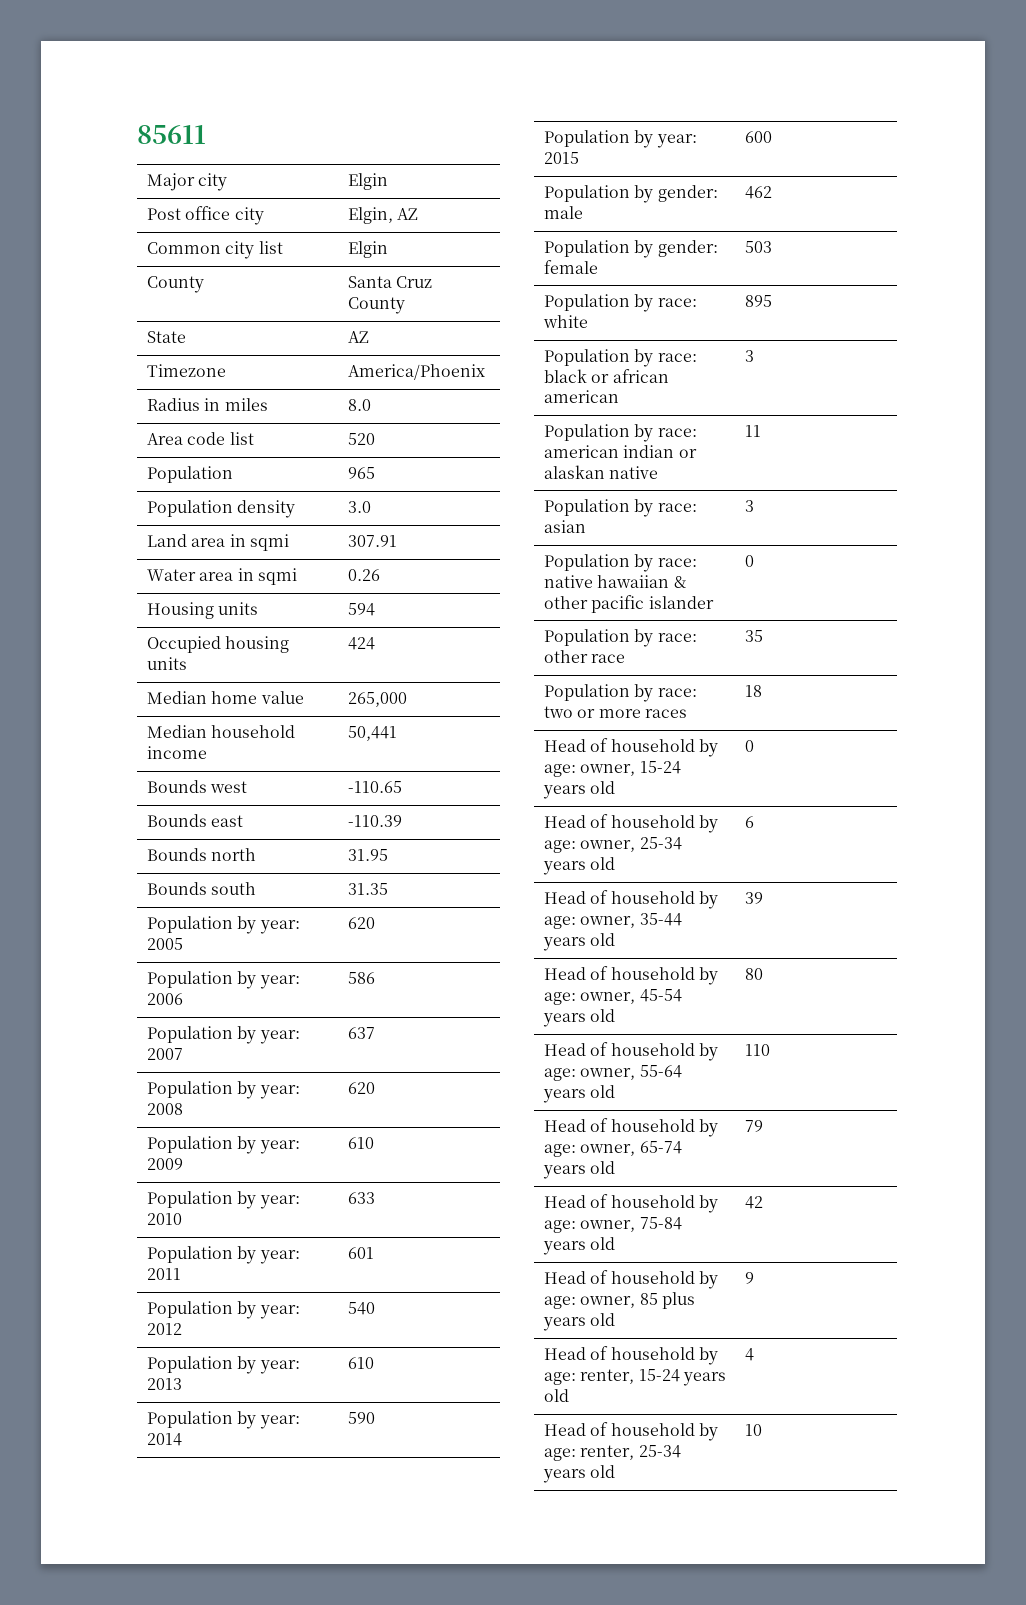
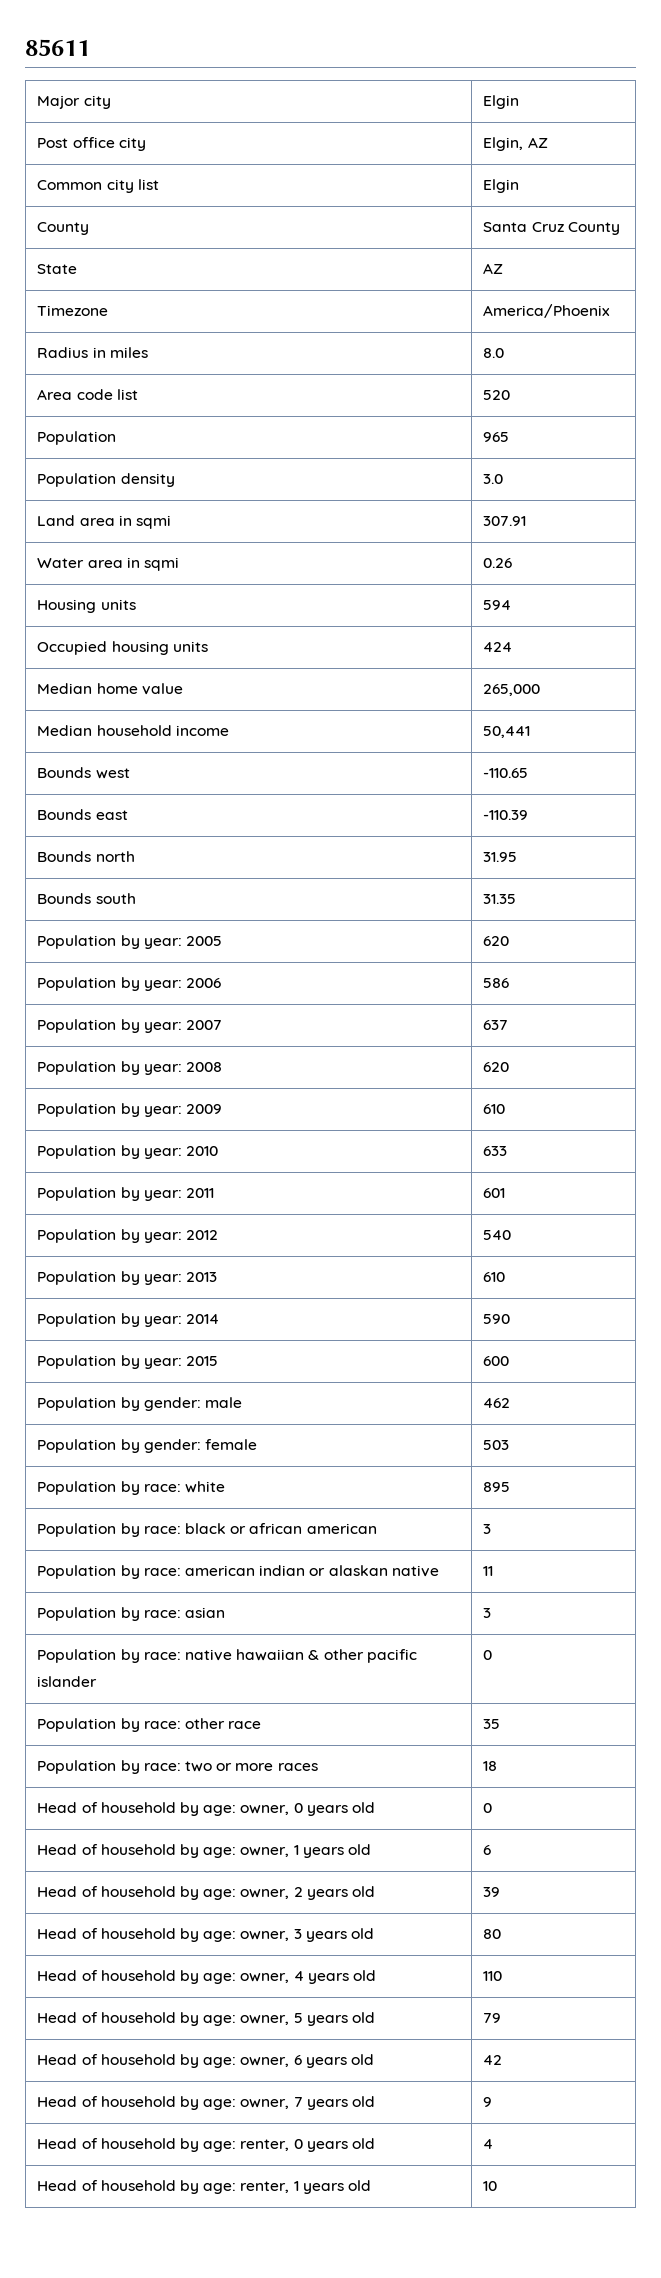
- Head of household by age: owner, 15-24 years old | 0
+ Head of household by age: owner, 0 years old | 0
- Head of household by age: owner, 25-34 years old | 6
+ Head of household by age: owner, 1 years old | 6
- Head of household by age: owner, 35-44 years old | 39
+ Head of household by age: owner, 2 years old | 39
- Head of household by age: owner, 45-54 years old | 80
+ Head of household by age: owner, 3 years old | 80
- Head of household by age: owner, 55-64 years old | 110
+ Head of household by age: owner, 4 years old | 110
- Head of household by age: owner, 65-74 years old | 79
+ Head of household by age: owner, 5 years old | 79
- Head of household by age: owner, 75-84 years old | 42
+ Head of household by age: owner, 6 years old | 42
- Head of household by age: owner, 85 plus years old | 9
+ Head of household by age: owner, 7 years old | 9
- Head of household by age: renter, 15-24 years old | 4
+ Head of household by age: renter, 0 years old | 4
- Head of household by age: renter, 25-34 years old | 10
+ Head of household by age: renter, 1 years old | 10

